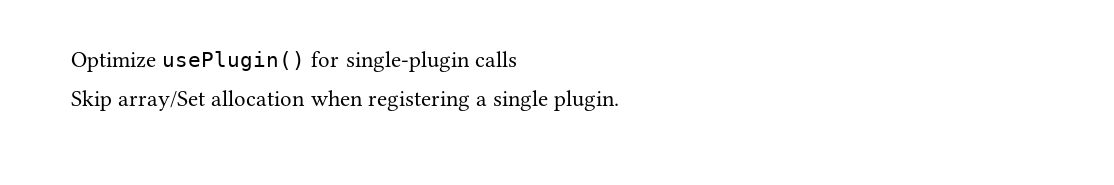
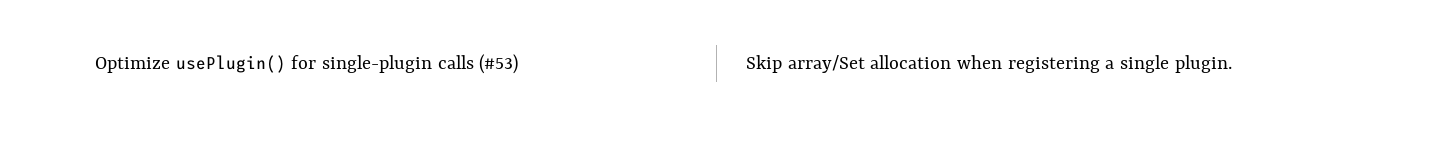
- Optimize usePlugin() for single-plugin calls
+ Optimize usePlugin() for single-plugin calls (#53)

